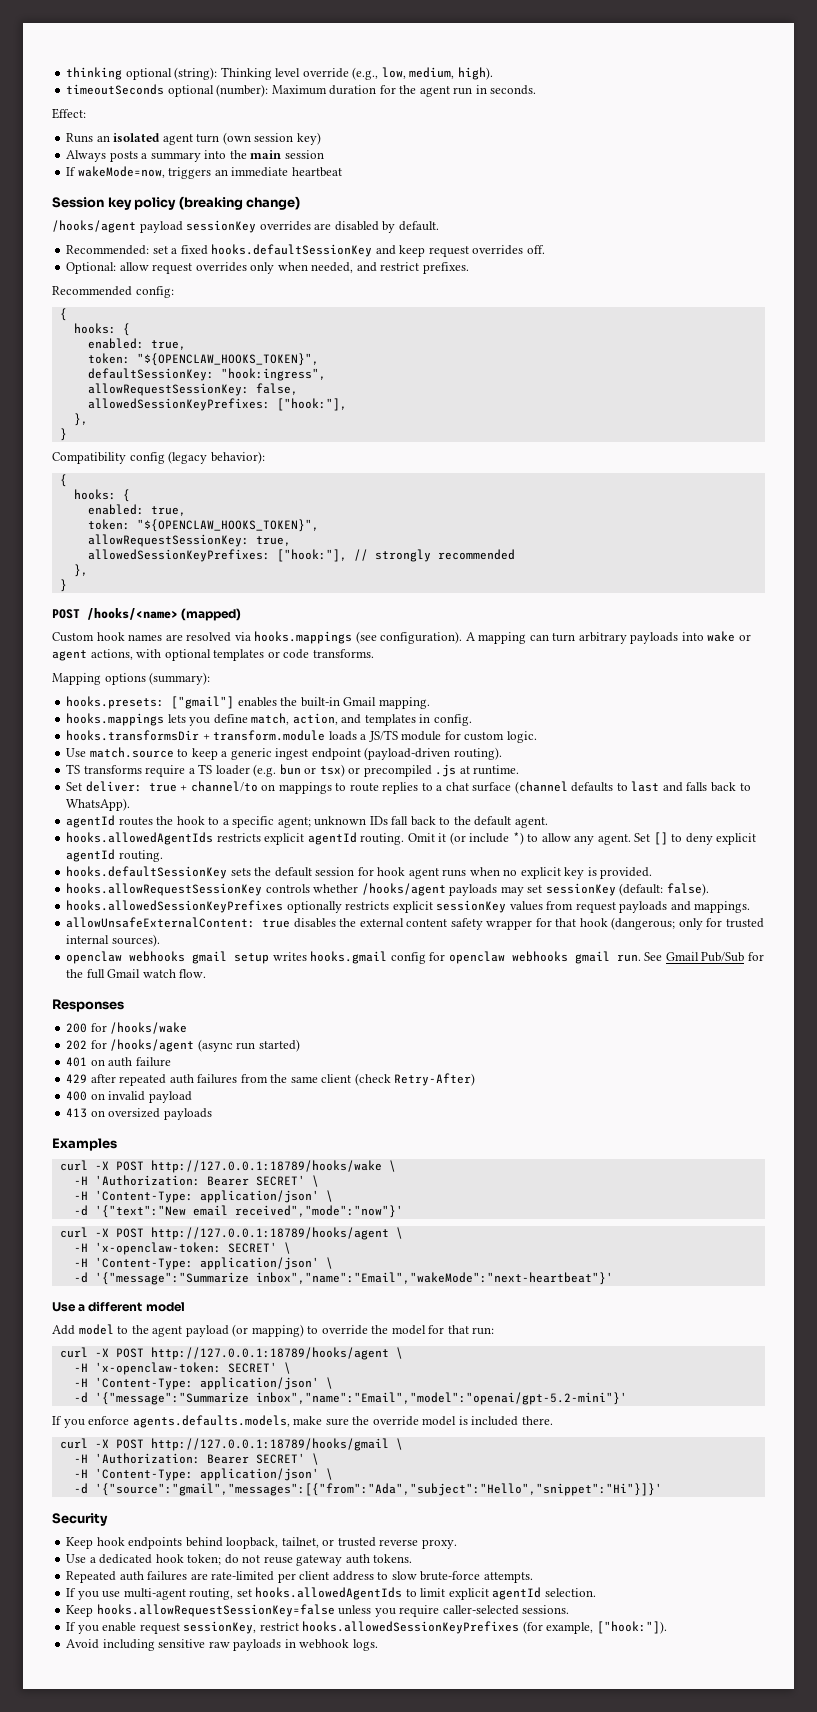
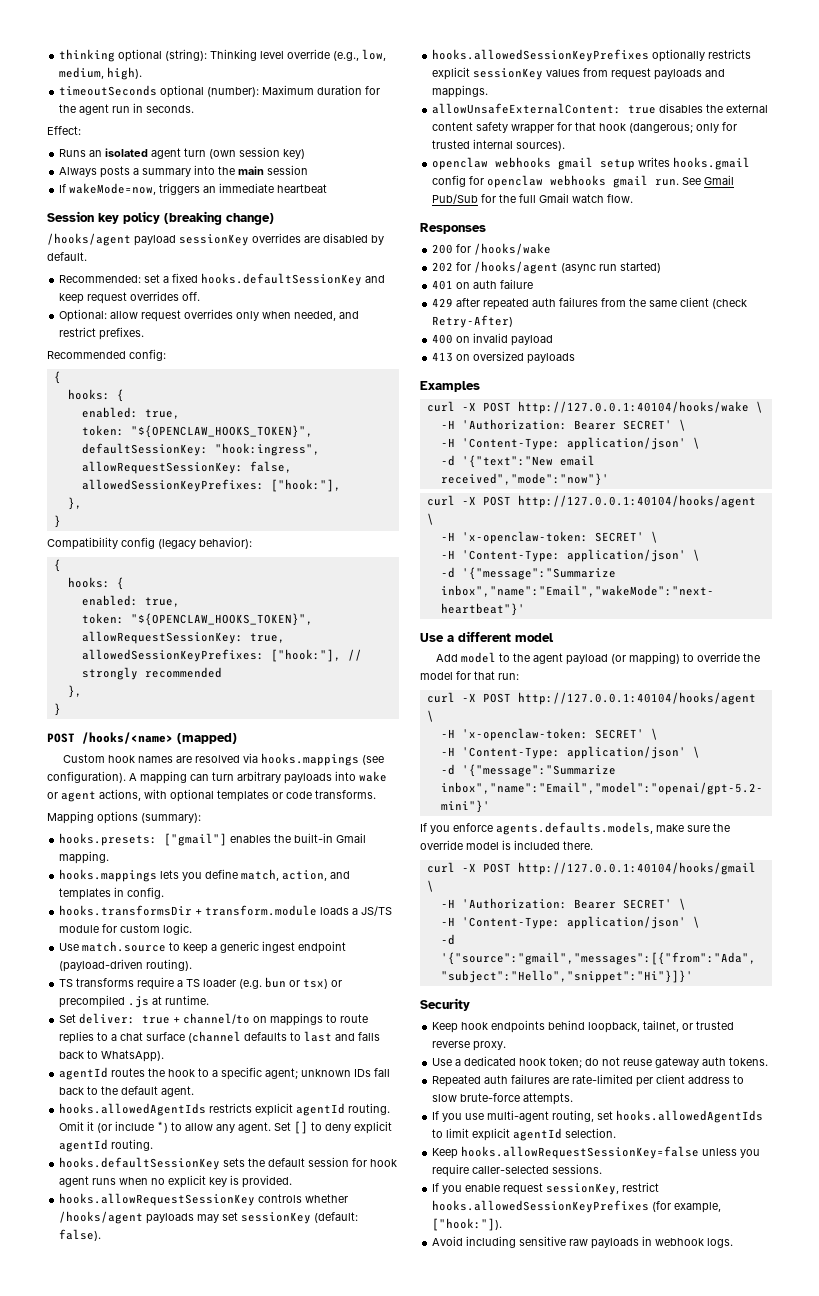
- curl -X POST http://127.0.0.1:18789/hooks/wake \
+ curl -X POST http://127.0.0.1:40104/hooks/wake \
  -d '{"text":"New email received","mode":"now"}'
- curl -X POST http://127.0.0.1:18789/hooks/agent \
+ curl -X POST http://127.0.0.1:40104/hooks/agent \
  Add model to the agent payload (or mapping) to override the model for that run:
- curl -X POST http://127.0.0.1:18789/hooks/agent \
+ curl -X POST http://127.0.0.1:40104/hooks/agent \
- curl -X POST http://127.0.0.1:18789/hooks/gmail \
+ curl -X POST http://127.0.0.1:40104/hooks/gmail \

